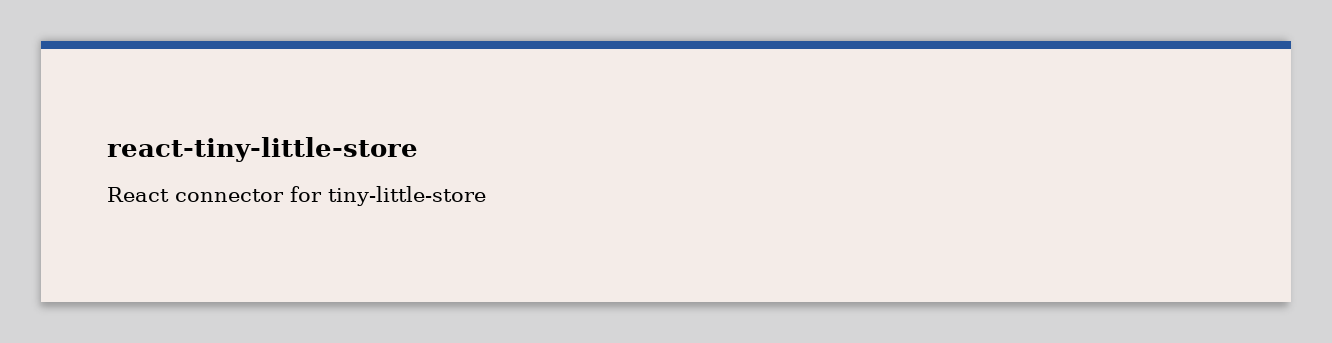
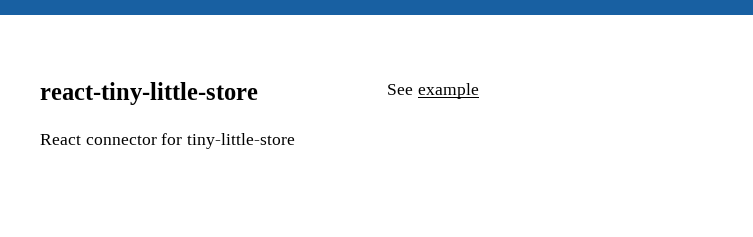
+ See example

